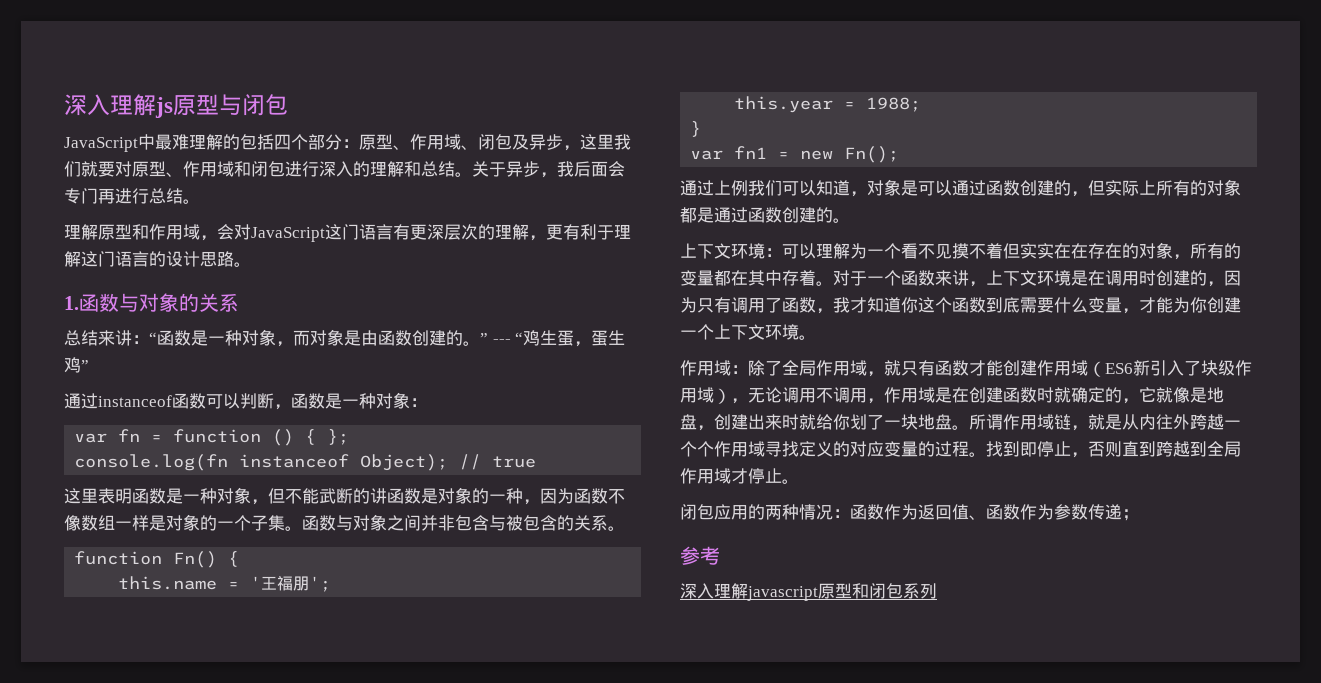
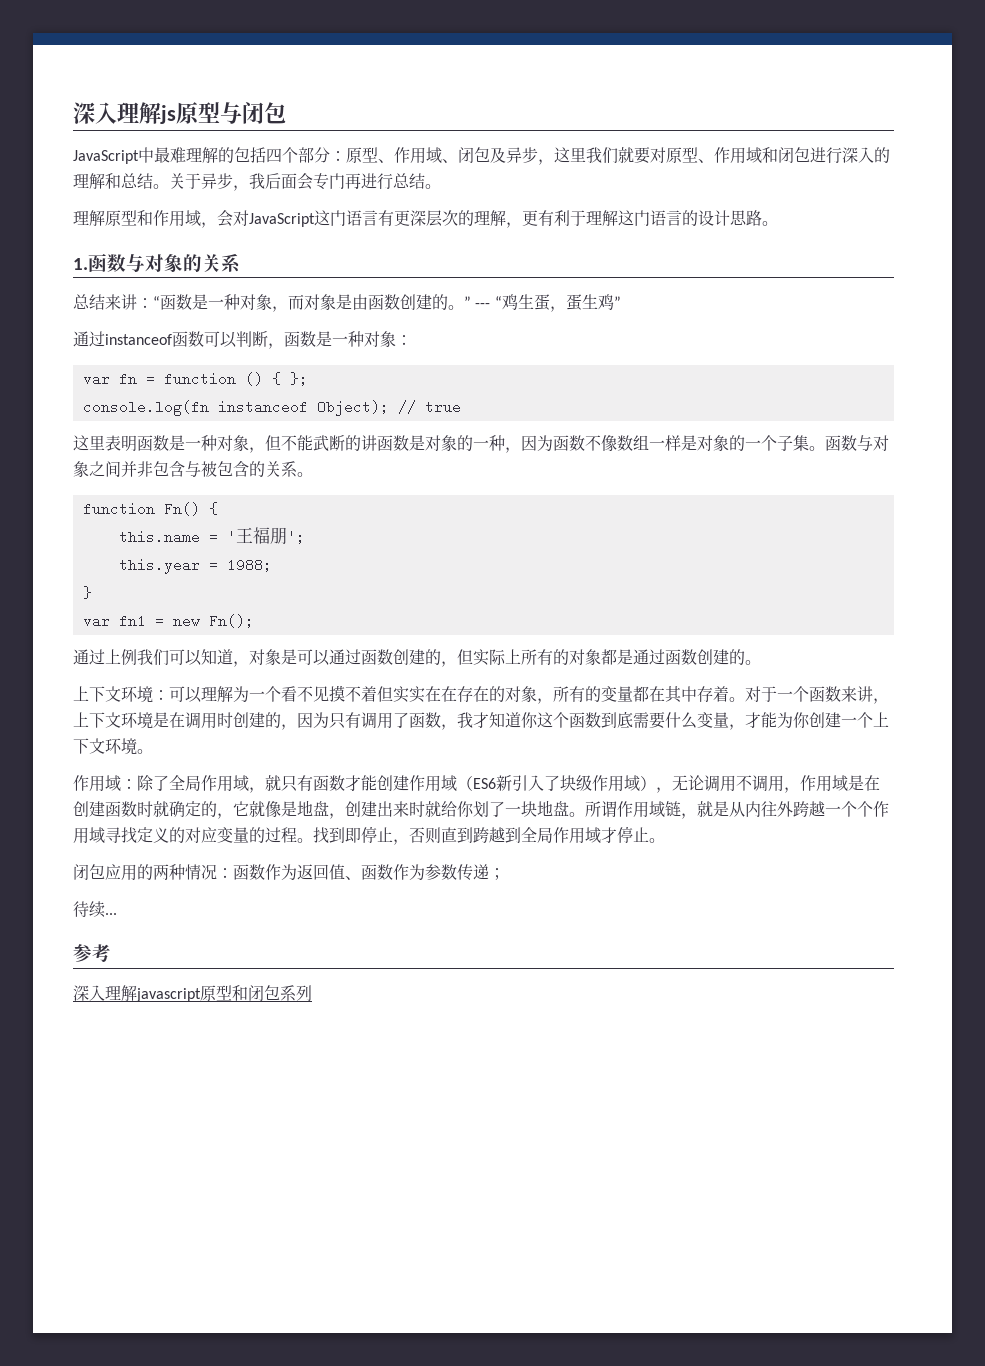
+ 待续...

